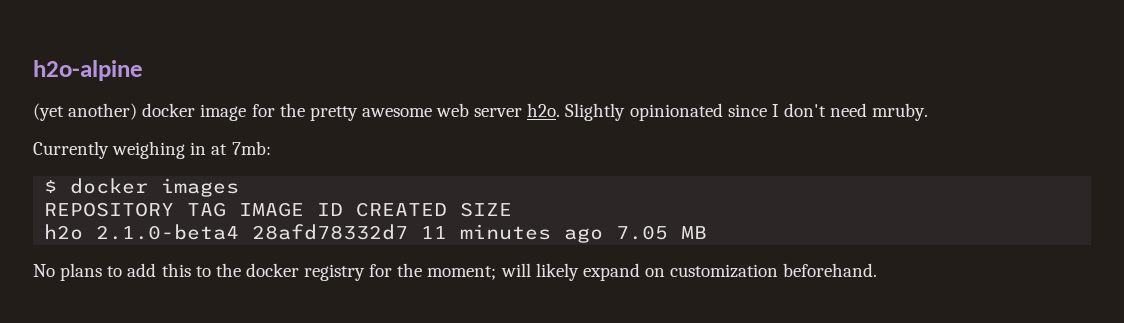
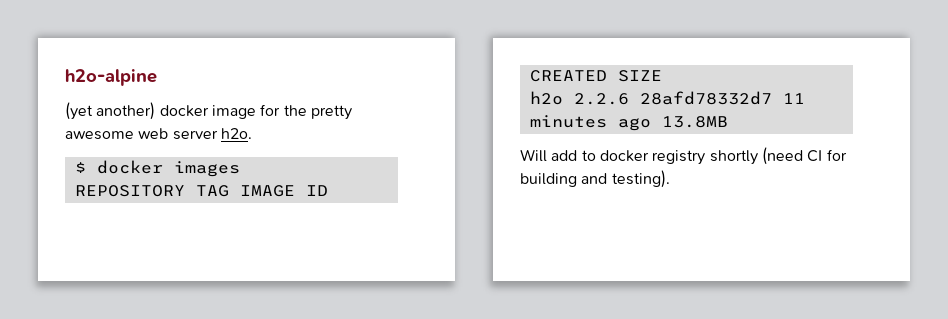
- Slightly opinionated since I don't need mruby.
- Currently weighing in at 7mb:
- h2o 2.1.0-beta4 28afd78332d7 11 minutes ago 7.05 MB
- No plans to add this to the docker registry for the moment; will likely expand on customization beforehand.
+ h2o 2.2.6 28afd78332d7 11 minutes ago 13.8MB
+ Will add to docker registry shortly (need CI for building and testing).

